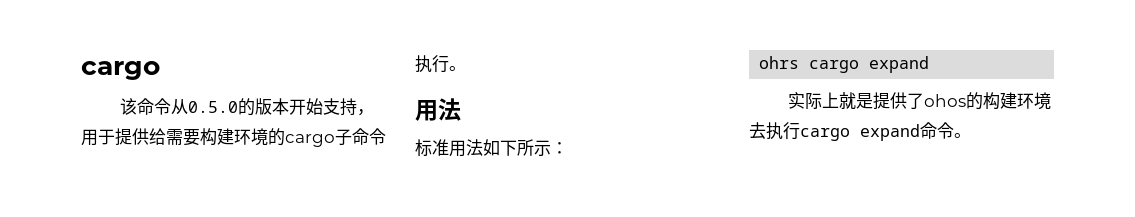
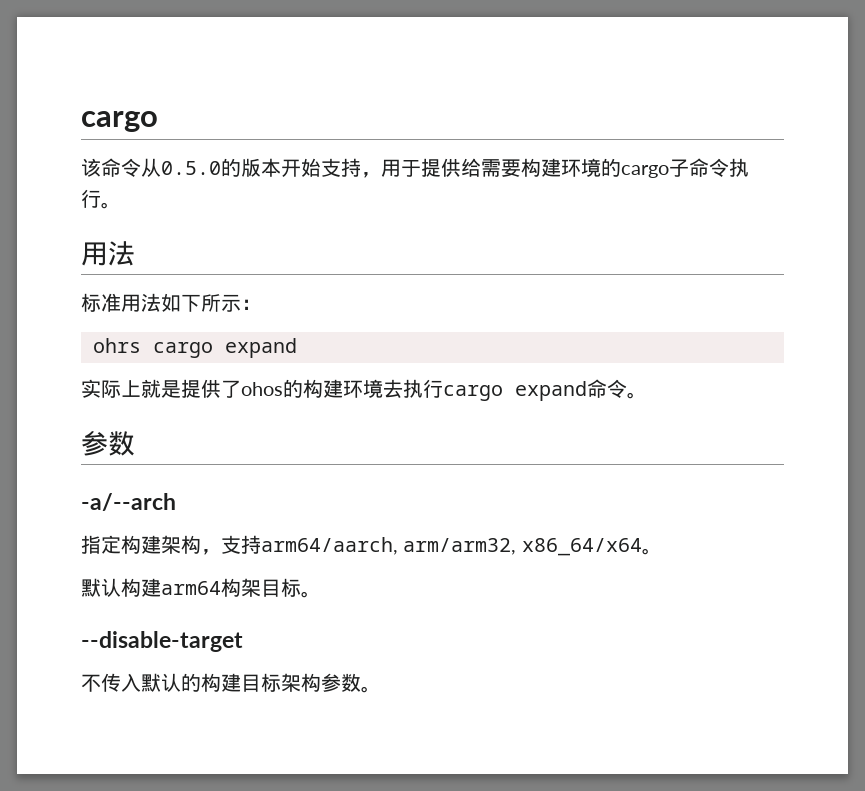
  实际上就是提供了ohos的构建环境去执行cargo expand命令。
+ 参数
+ -a/--arch
+ 指定构建架构，支持arm64/aarch, arm/arm32, x86_64/x64。
+ 默认构建arm64构架目标。
+ --disable-target
+ 不传入默认的构建目标架构参数。

